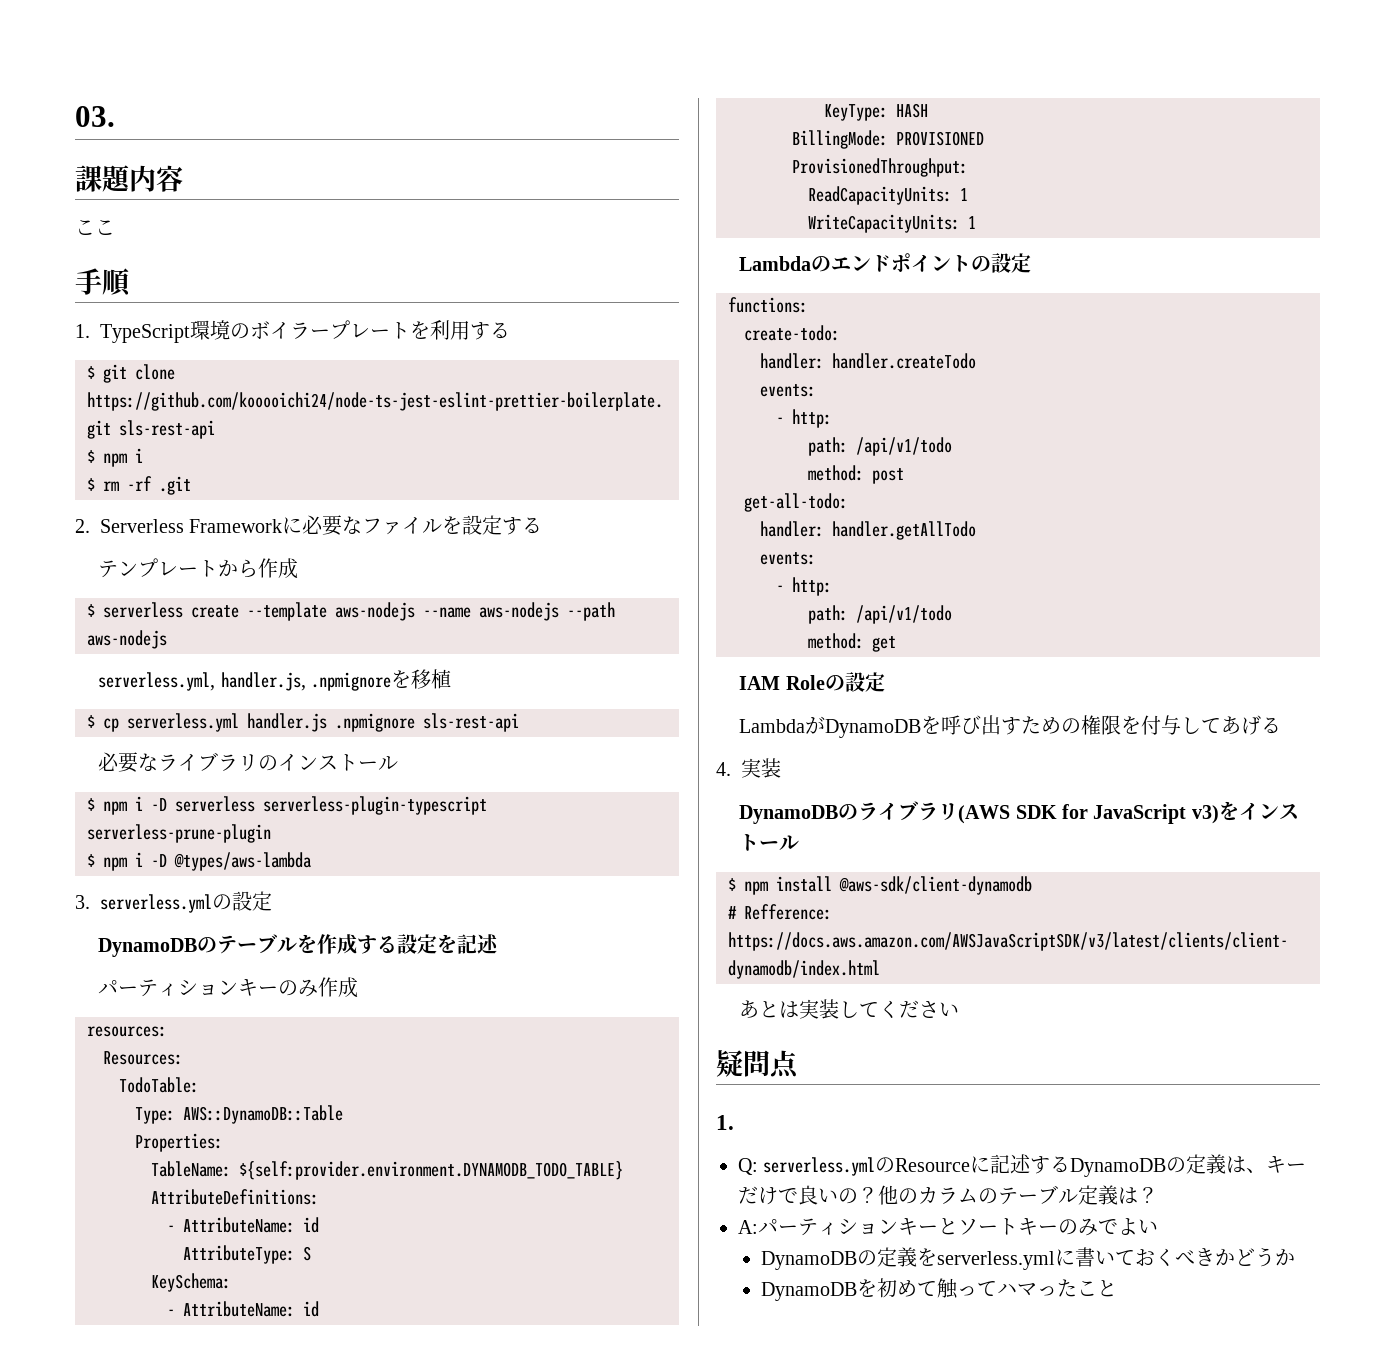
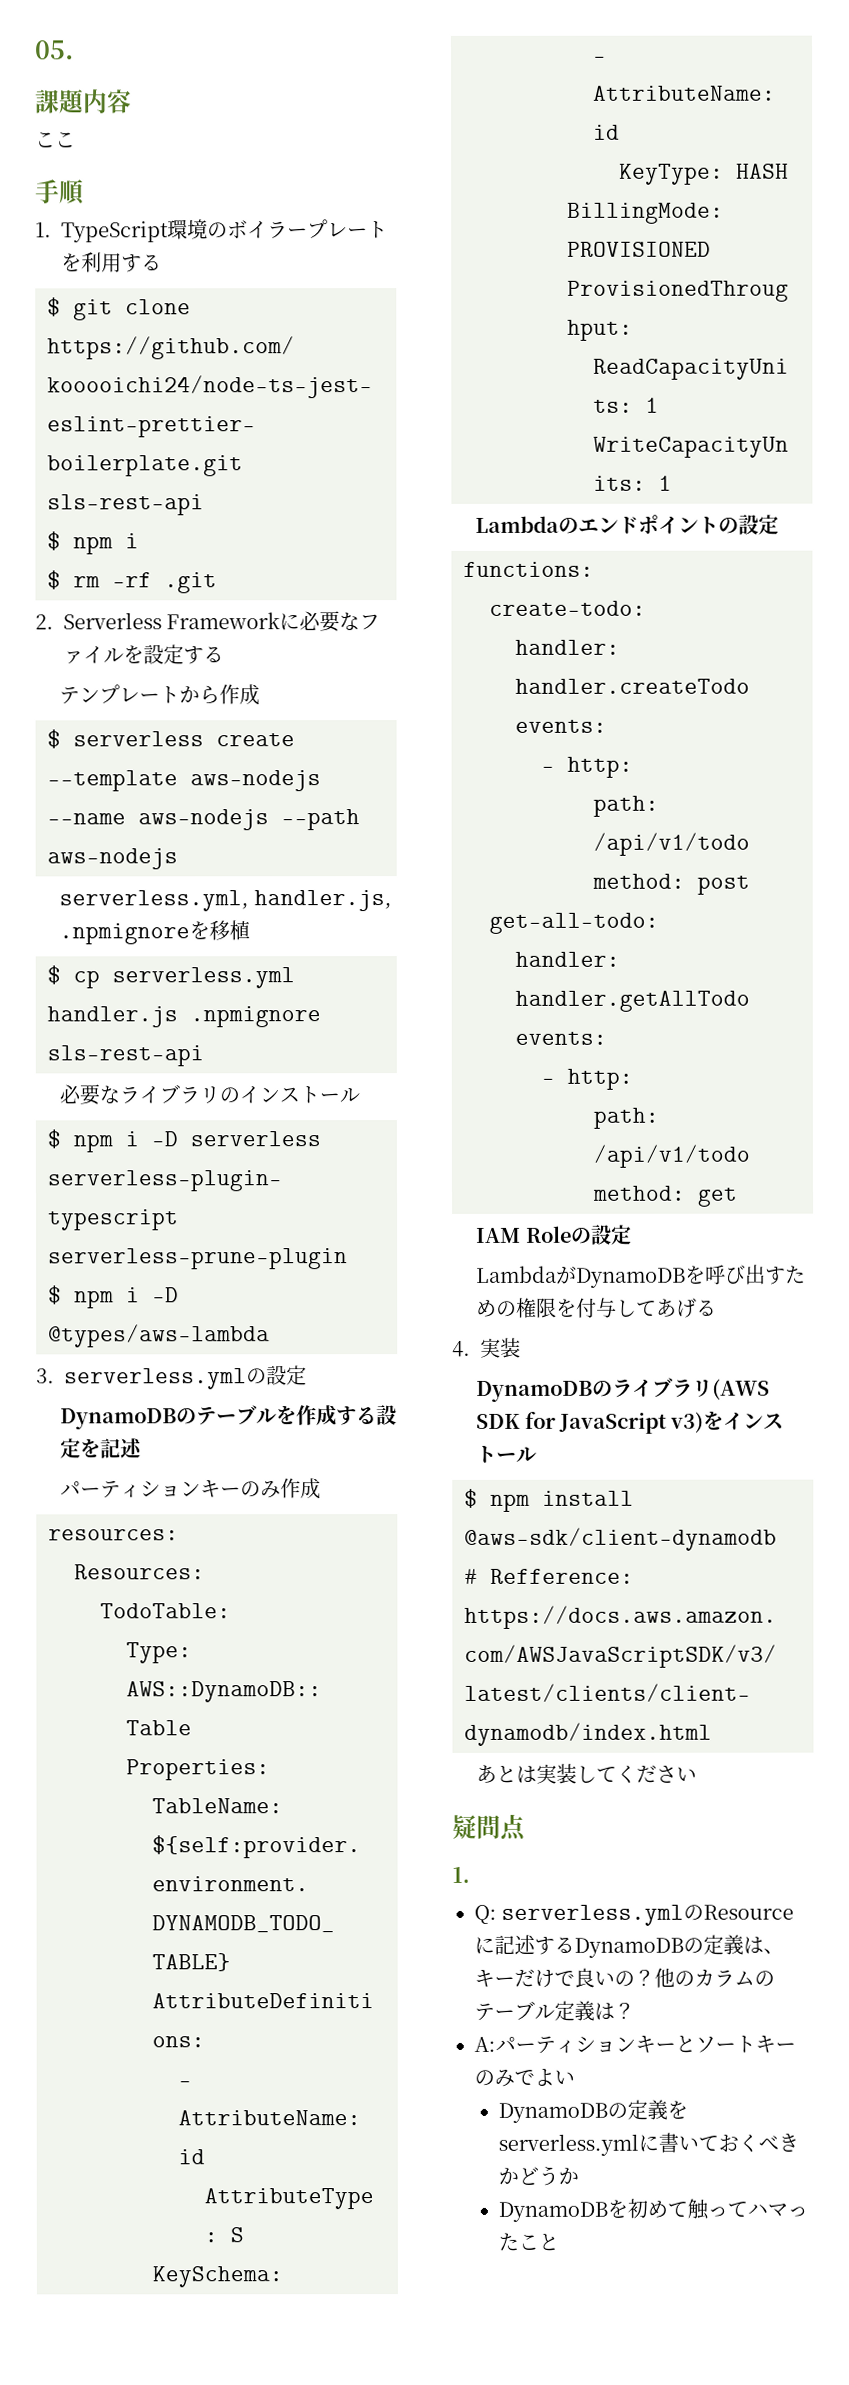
- 03.
+ 05.

